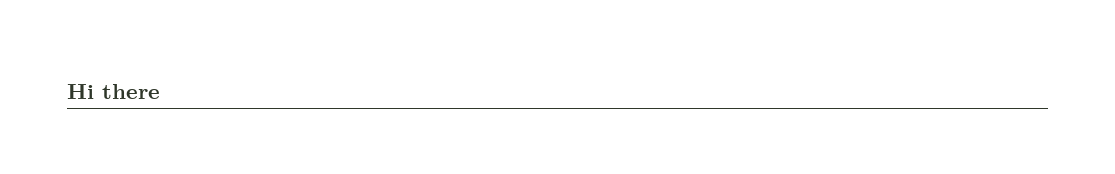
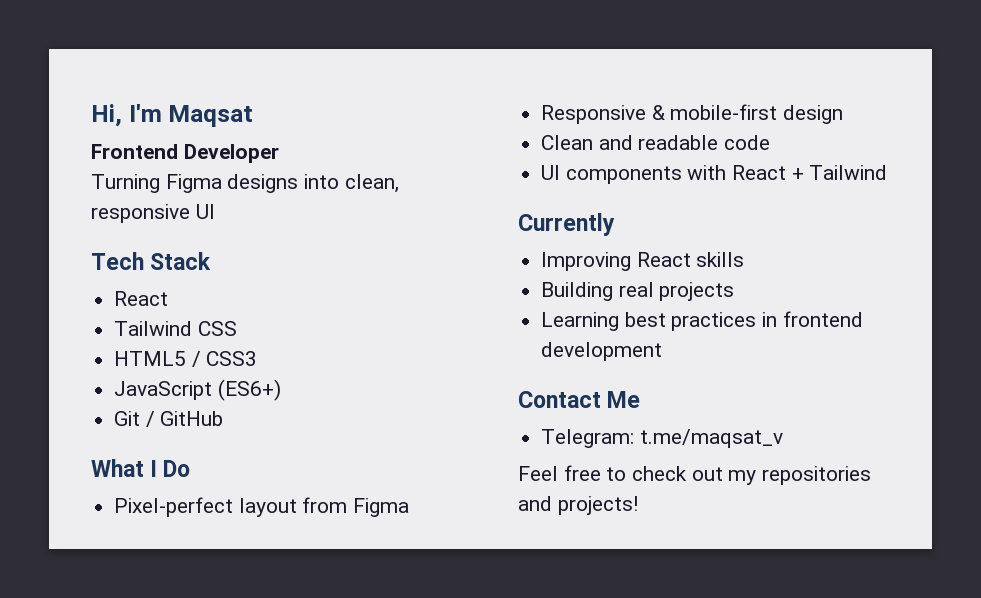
- Hi there
+ Hi, I'm Maqsat
+ Frontend Developer
+ Turning Figma designs into clean, responsive UI
+ Tech Stack
+ React
+ Tailwind CSS
+ HTML5 / CSS3
+ JavaScript (ES6+)
+ Git / GitHub
+ What I Do
+ Pixel-perfect layout from Figma
+ Responsive & mobile-first design
+ Clean and readable code
+ UI components with React + Tailwind
+ Currently
+ Improving React skills
+ Building real projects
+ Learning best practices in frontend development
+ Contact Me
+ Telegram: t.me/maqsat_v
+ Feel free to check out my repositories and projects!

